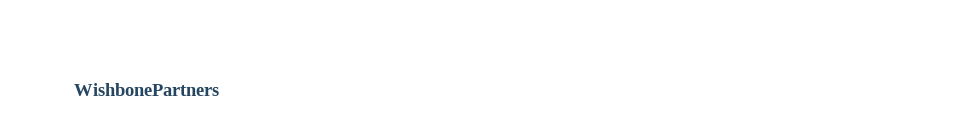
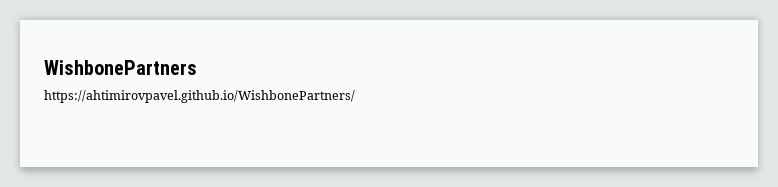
+ https://ahtimirovpavel.github.io/WishbonePartners/

